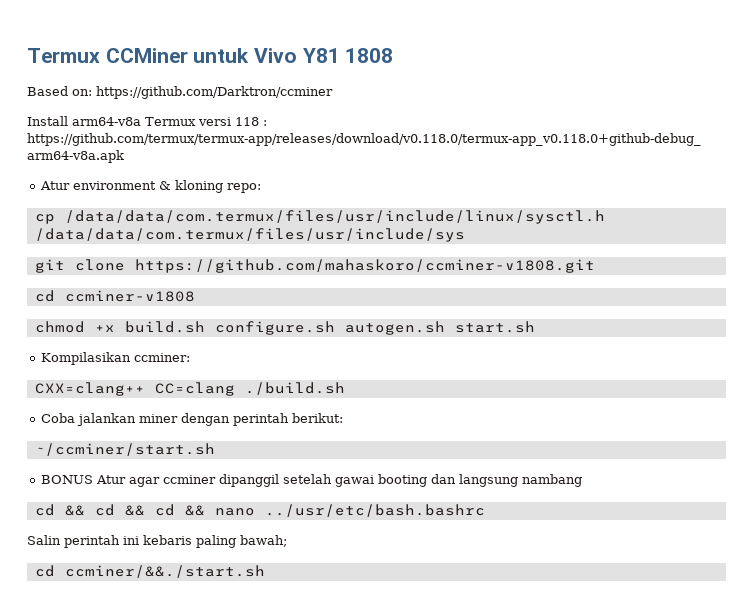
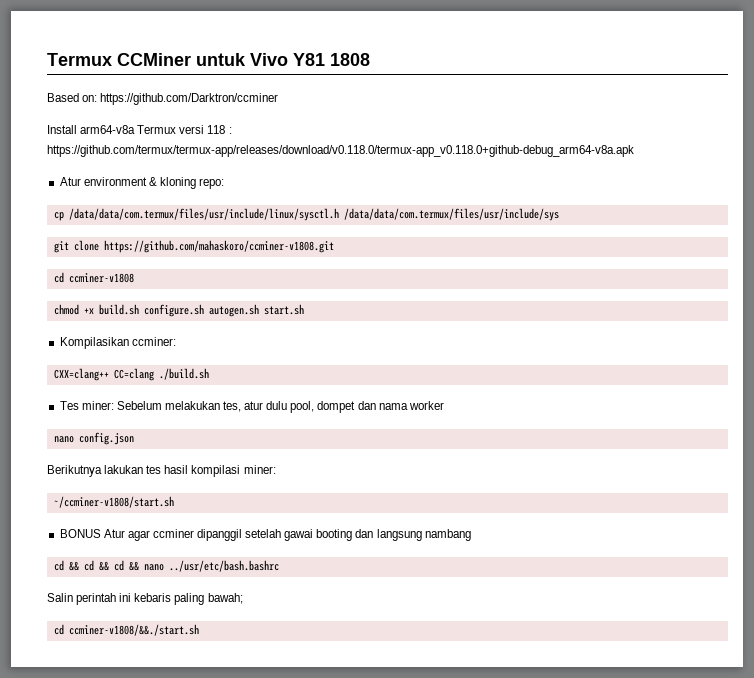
- Coba jalankan miner dengan perintah berikut:
- ~/ccminer/start.sh
+ Tes miner: Sebelum melakukan tes, atur dulu pool, dompet dan nama worker
+ nano config.json
+ Berikutnya lakukan tes hasil kompilasi miner:
+ ~/ccminer-v1808/start.sh
- cd ccminer/&&./start.sh
+ cd ccminer-v1808/&&./start.sh

